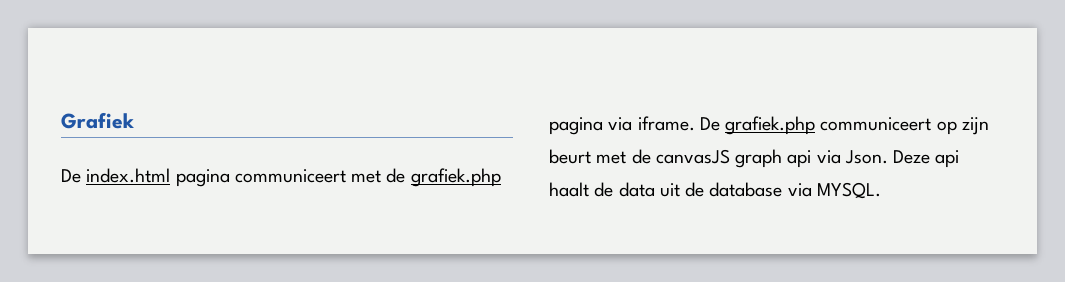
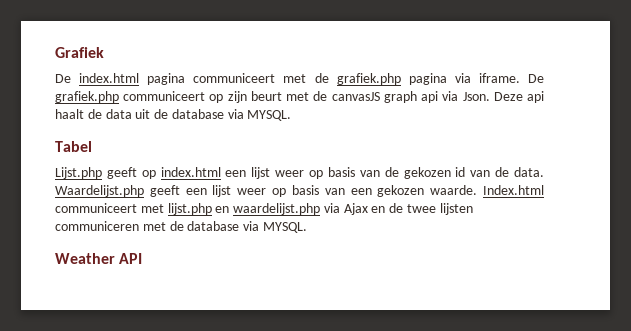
+ Tabel
+ Lijst.php geeft op index.html een lijst weer op basis van de gekozen id van de data. Waardelijst.php geeft een lijst weer op basis van een gekozen waarde. Index.html communiceert met lijst.php en waardelijst.php via Ajax en de twee lijsten communiceren met de database via MYSQL.
+ Weather API

